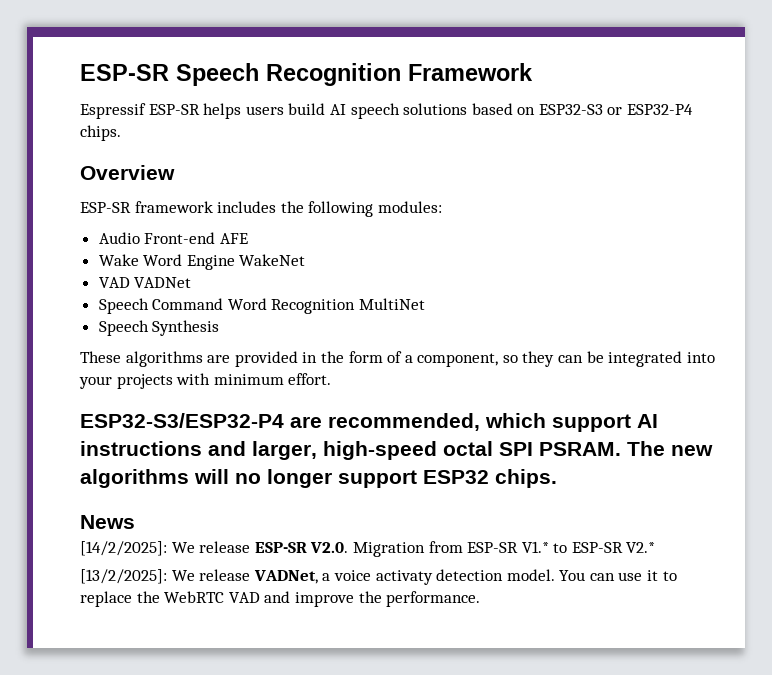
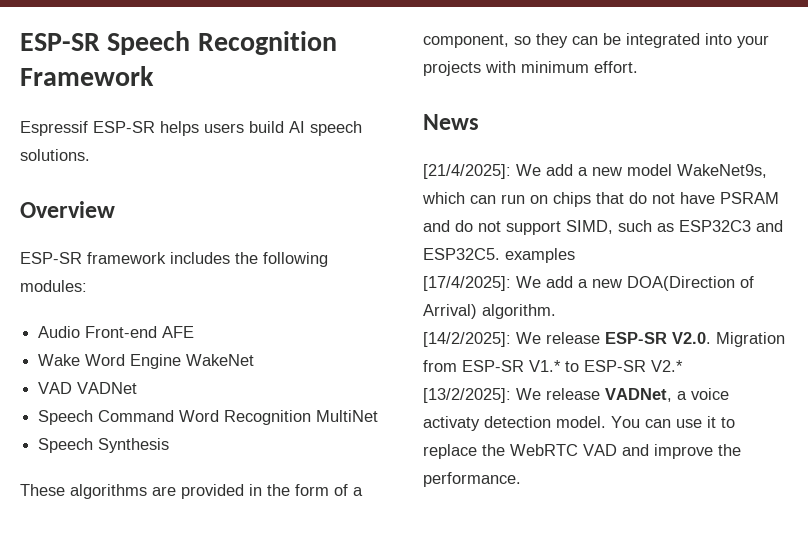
- Espressif ESP-SR helps users build AI speech solutions based on ESP32-S3 or ESP32-P4 chips.
+ Espressif ESP-SR helps users build AI speech solutions.
- ESP32-S3/ESP32-P4 are recommended, which support AI instructions and larger, high-speed octal SPI PSRAM. The new algorithms will no longer support ESP32 chips.
  News
+ [21/4/2025]: We add a new model WakeNet9s, which can run on chips that do not have PSRAM and do not support SIMD, such as ESP32C3 and ESP32C5. examples
+ [17/4/2025]: We add a new DOA(Direction of Arrival) algorithm.

